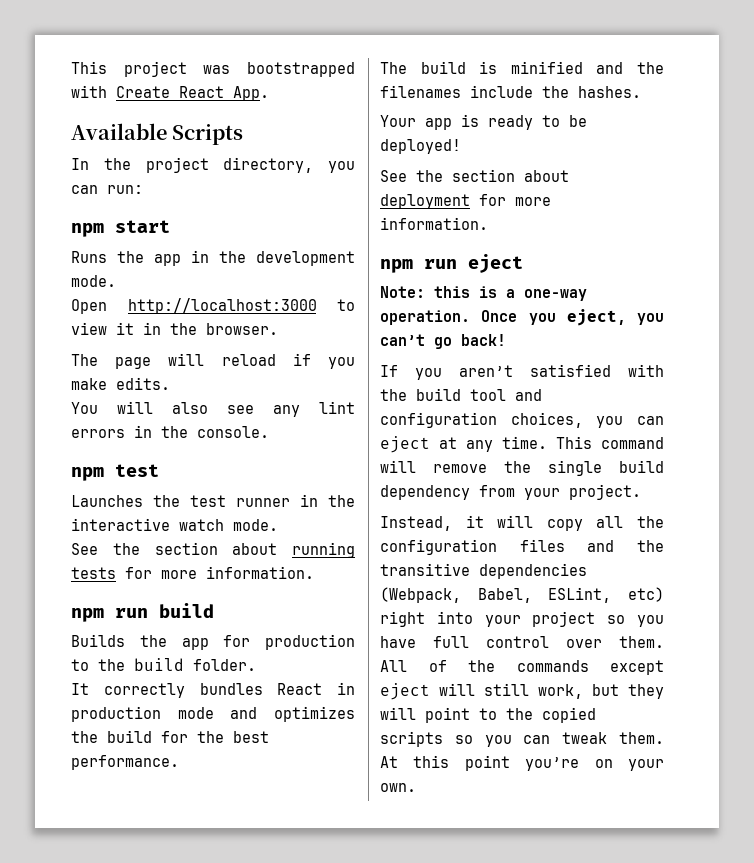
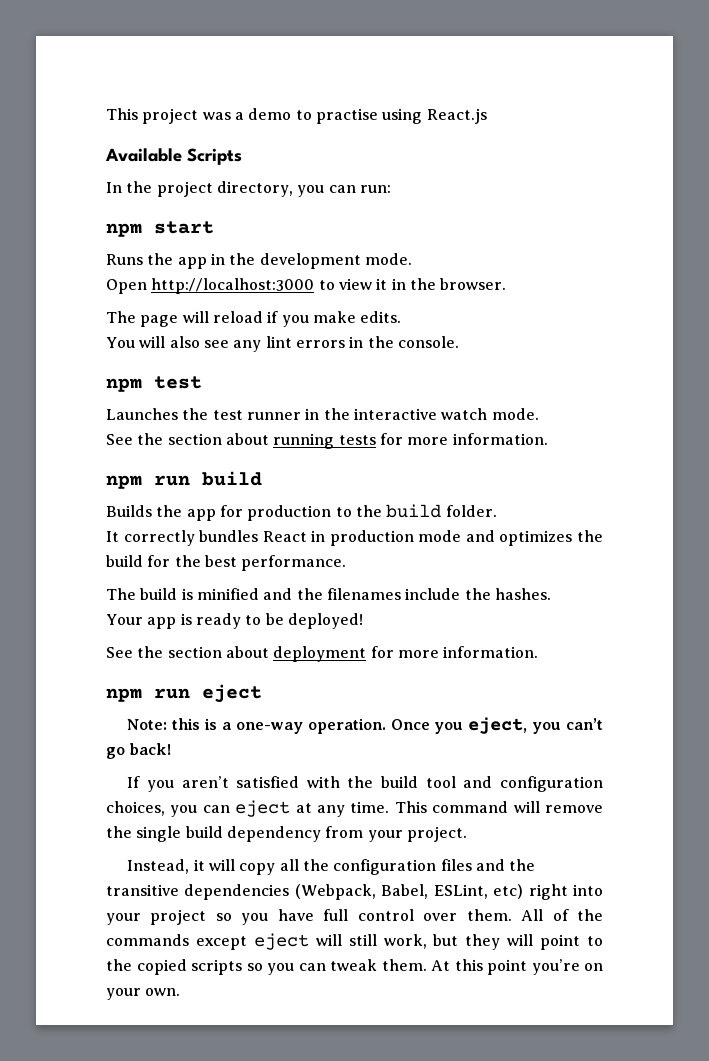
- This project was bootstrapped with Create React App.
+ This project was a demo to practise using React.js

